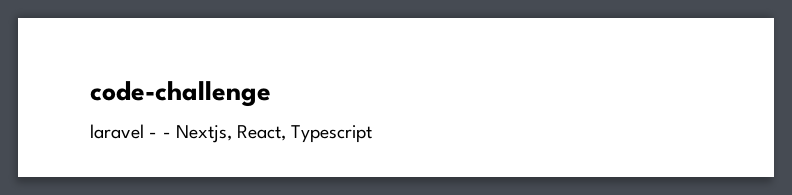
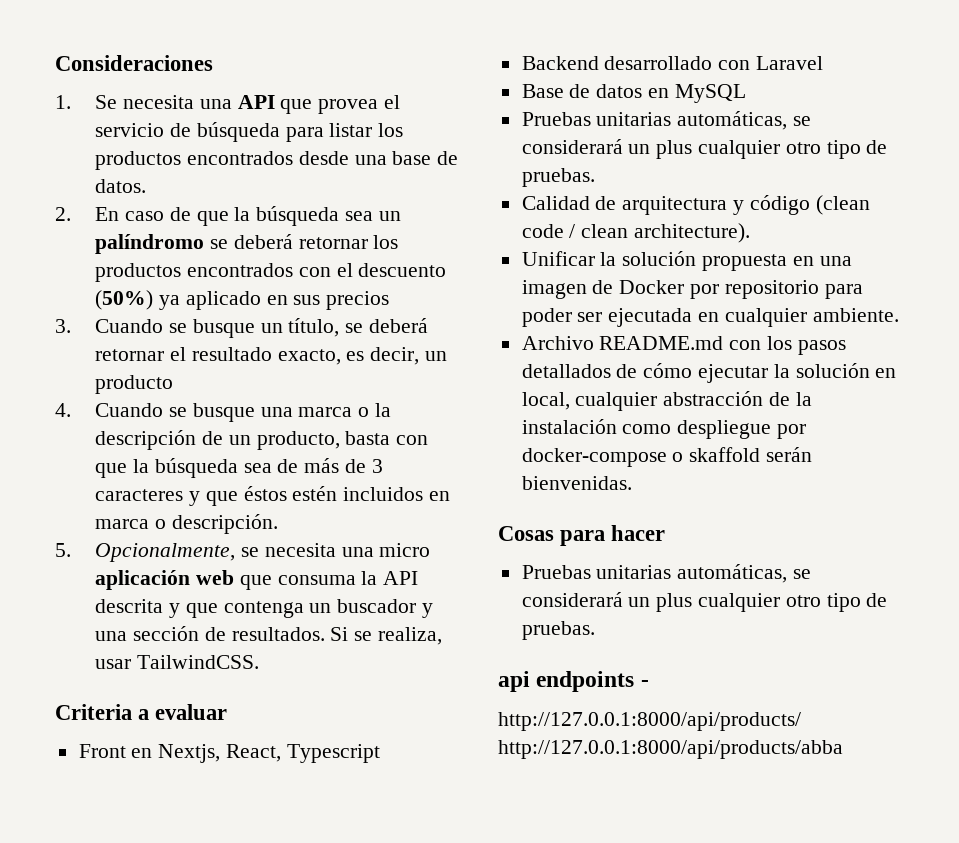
- code-challenge
- laravel - - Nextjs, React, Typescript
+ Consideraciones
+ 1. Se necesita una API que provea el servicio de búsqueda para listar los productos encontrados desde una base de datos.
+ 2. En caso de que la búsqueda sea un palíndromo se deberá retornar los productos encontrados con el descuento (50%) ya aplicado en sus precios
+ 3. Cuando se busque un título, se deberá retornar el resultado exacto, es decir, un producto
+ 4. Cuando se busque una marca o la descripción de un producto, basta con que la búsqueda sea de más de 3 caracteres y que éstos estén incluidos en marca o descripción.
+ 5. Opcionalmente, se necesita una micro aplicación web que consuma la API descrita y que contenga un buscador y una sección de resultados. Si se realiza, usar TailwindCSS.
+ Criteria a evaluar
+ Front en Nextjs, React, Typescript
+ Backend desarrollado con Laravel
+ Base de datos en MySQL
+ Pruebas unitarias automáticas, se considerará un plus cualquier otro tipo de pruebas.
+ Calidad de arquitectura y código (clean code / clean architecture).
+ Unificar la solución propuesta en una imagen de Docker por repositorio para poder ser ejecutada en cualquier ambiente.
+ Archivo README.md con los pasos detallados de cómo ejecutar la solución en local, cualquier abstracción de la instalación como despliegue por docker-compose o skaffold serán bienvenidas.
+ Cosas para hacer
+ Pruebas unitarias automáticas, se considerará un plus cualquier otro tipo de pruebas.
+ api endpoints -
+ http://127.0.0.1:8000/api/products/ http://127.0.0.1:8000/api/products/abba

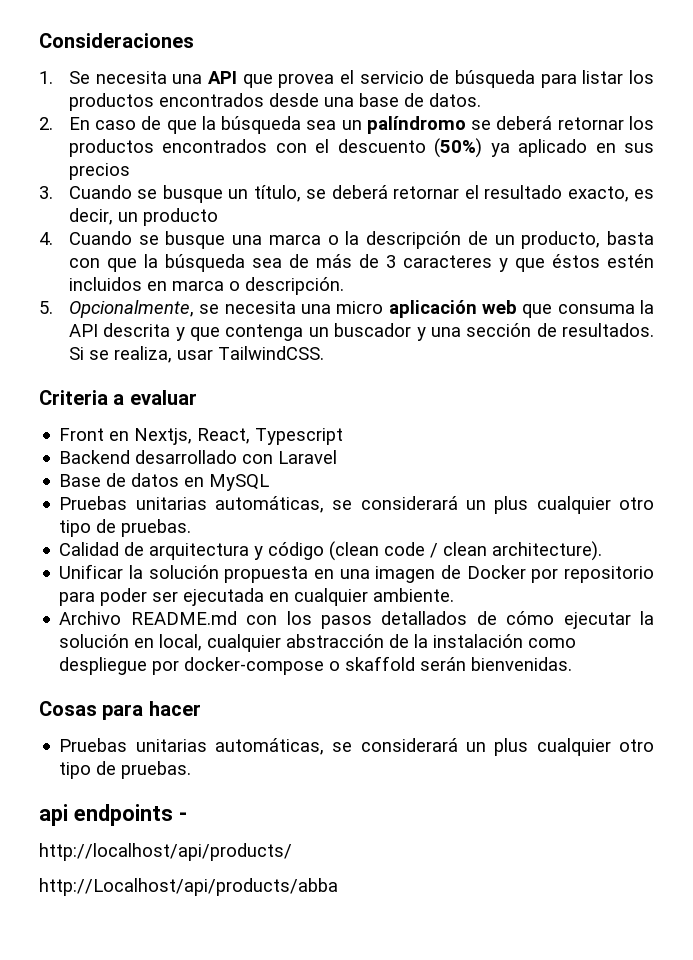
- http://127.0.0.1:8000/api/products/ http://127.0.0.1:8000/api/products/abba
+ http://localhost/api/products/
+ http://Localhost/api/products/abba

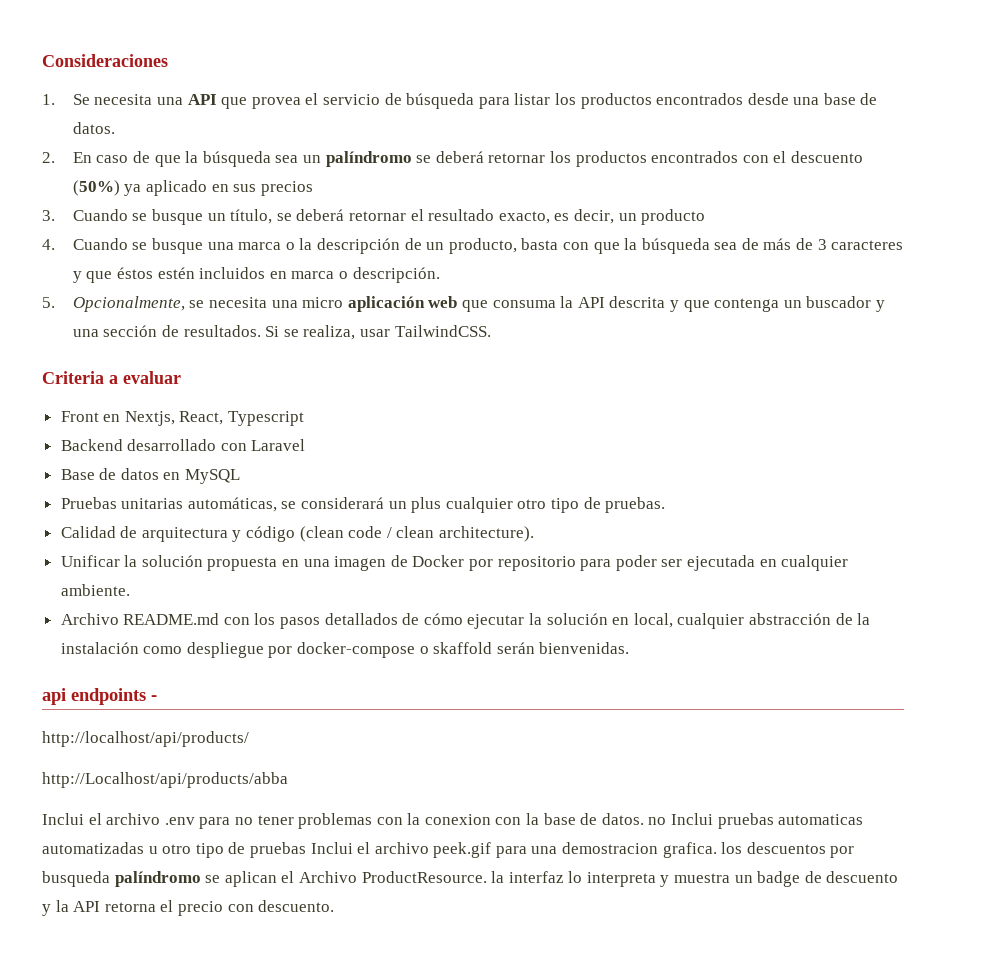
- Cosas para hacer
- Pruebas unitarias automáticas, se considerará un plus cualquier otro tipo de pruebas.
+ Inclui el archivo .env para no tener problemas con la conexion con la base de datos. no Inclui pruebas automaticas automatizadas u otro tipo de pruebas Inclui el archivo peek.gif para una demostracion grafica. los descuentos por busqueda palíndromo se aplican el Archivo ProductResource. la interfaz lo interpreta y muestra un badge de descuento y la API retorna el precio con descuento.

